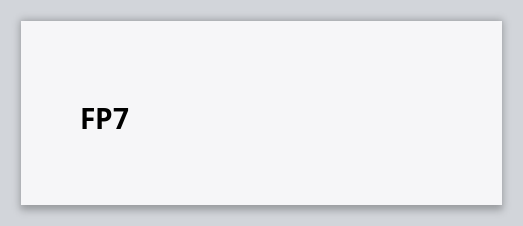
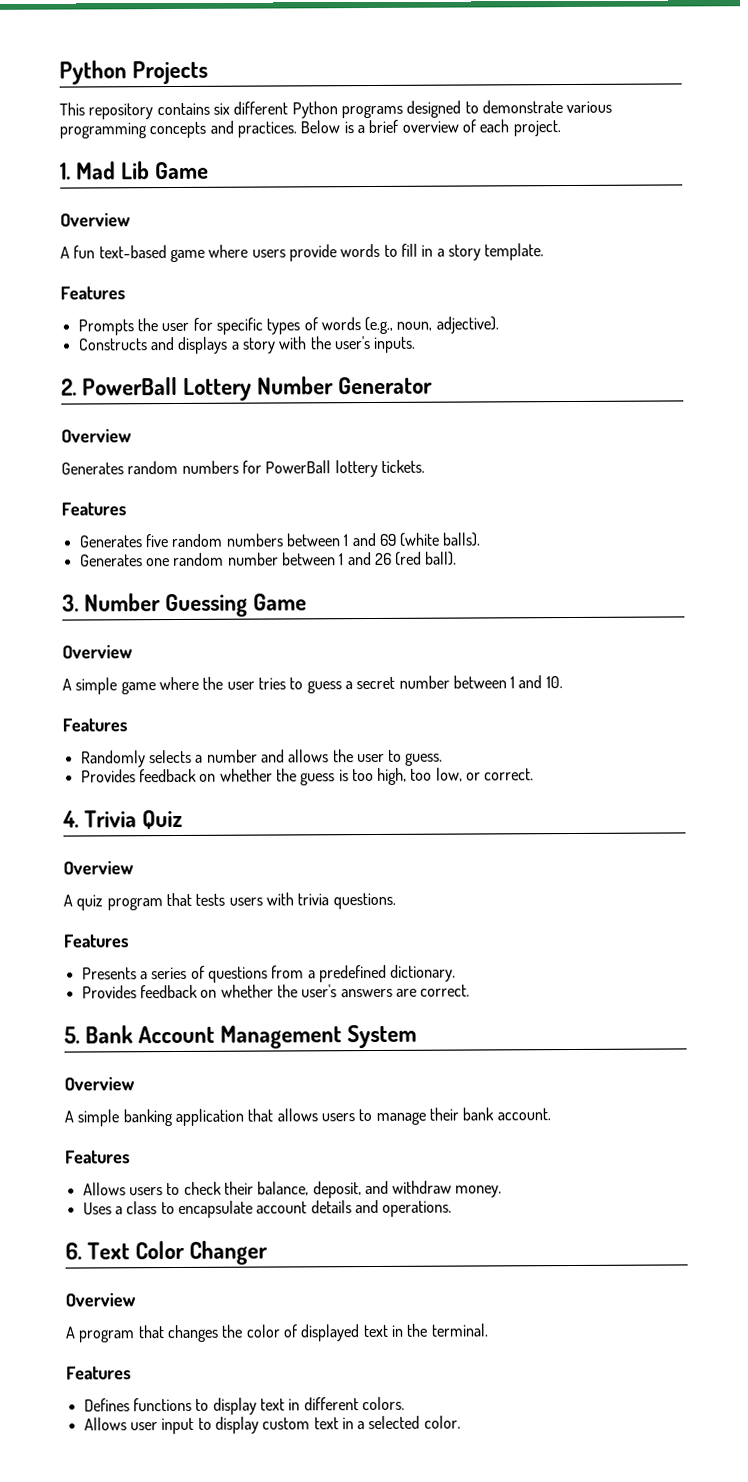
- FP7
+ Python Projects
+ This repository contains six different Python programs designed to demonstrate various programming concepts and practices. Below is a brief overview of each project.
+ 1. Mad Lib Game
+ Overview
+ A fun text-based game where users provide words to fill in a story template.
+ Features
+ Prompts the user for specific types of words (e.g., noun, adjective).
+ Constructs and displays a story with the user's inputs.
+ 2. PowerBall Lottery Number Generator
+ Overview
+ Generates random numbers for PowerBall lottery tickets.
+ Features
+ Generates five random numbers between 1 and 69 (white balls).
+ Generates one random number between 1 and 26 (red ball).
+ 3. Number Guessing Game
+ Overview
+ A simple game where the user tries to guess a secret number between 1 and 10.
+ Features
+ Randomly selects a number and allows the user to guess.
+ Provides feedback on whether the guess is too high, too low, or correct.
+ 4. Trivia Quiz
+ Overview
+ A quiz program that tests users with trivia questions.
+ Features
+ Presents a series of questions from a predefined dictionary.
+ Provides feedback on whether the user's answers are correct.
+ 5. Bank Account Management System
+ Overview
+ A simple banking application that allows users to manage their bank account.
+ Features
+ Allows users to check their balance, deposit, and withdraw money.
+ Uses a class to encapsulate account details and operations.
+ 6. Text Color Changer
+ Overview
+ A program that changes the color of displayed text in the terminal.
+ Features
+ Defines functions to display text in different colors.
+ Allows user input to display custom text in a selected color.

